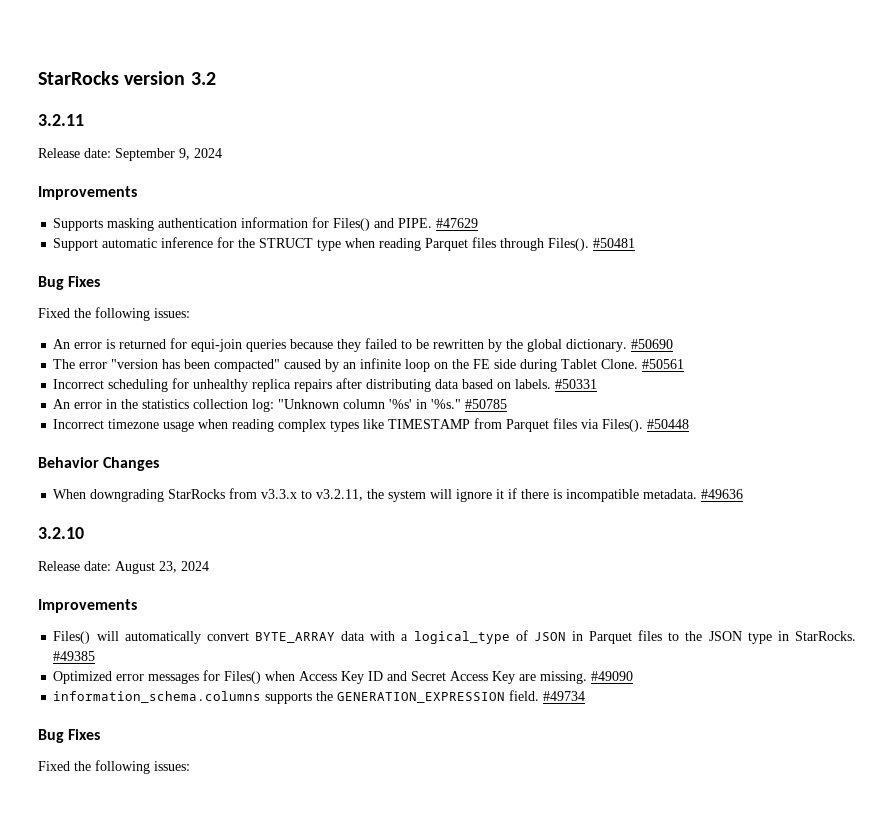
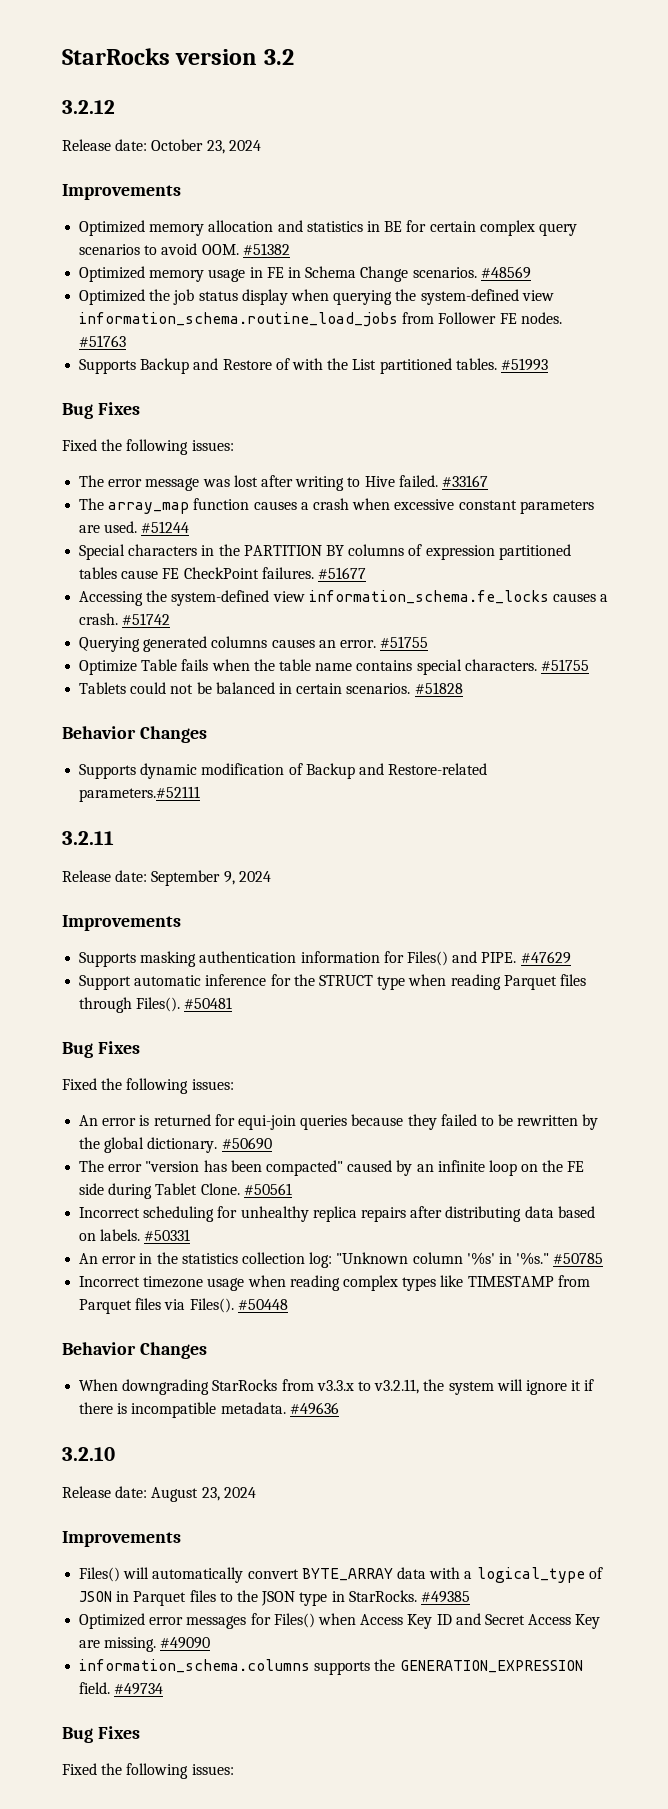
+ 3.2.12
+ Release date: October 23, 2024
+ Improvements
+ Optimized memory allocation and statistics in BE for certain complex query scenarios to avoid OOM. #51382
+ Optimized memory usage in FE in Schema Change scenarios. #48569
+ Optimized the job status display when querying the system-defined view information_schema.routine_load_jobs from Follower FE nodes. #51763
+ Supports Backup and Restore of with the List partitioned tables. #51993
+ Bug Fixes
+ Fixed the following issues:
+ The error message was lost after writing to Hive failed. #33167
+ The array_map function causes a crash when excessive constant parameters are used. #51244
+ Special characters in the PARTITION BY columns of expression partitioned tables cause FE CheckPoint failures. #51677
+ Accessing the system-defined view information_schema.fe_locks causes a crash. #51742
+ Querying generated columns causes an error. #51755
+ Optimize Table fails when the table name contains special characters. #51755
+ Tablets could not be balanced in certain scenarios. #51828
+ Behavior Changes
+ Supports dynamic modification of Backup and Restore-related parameters.#52111

